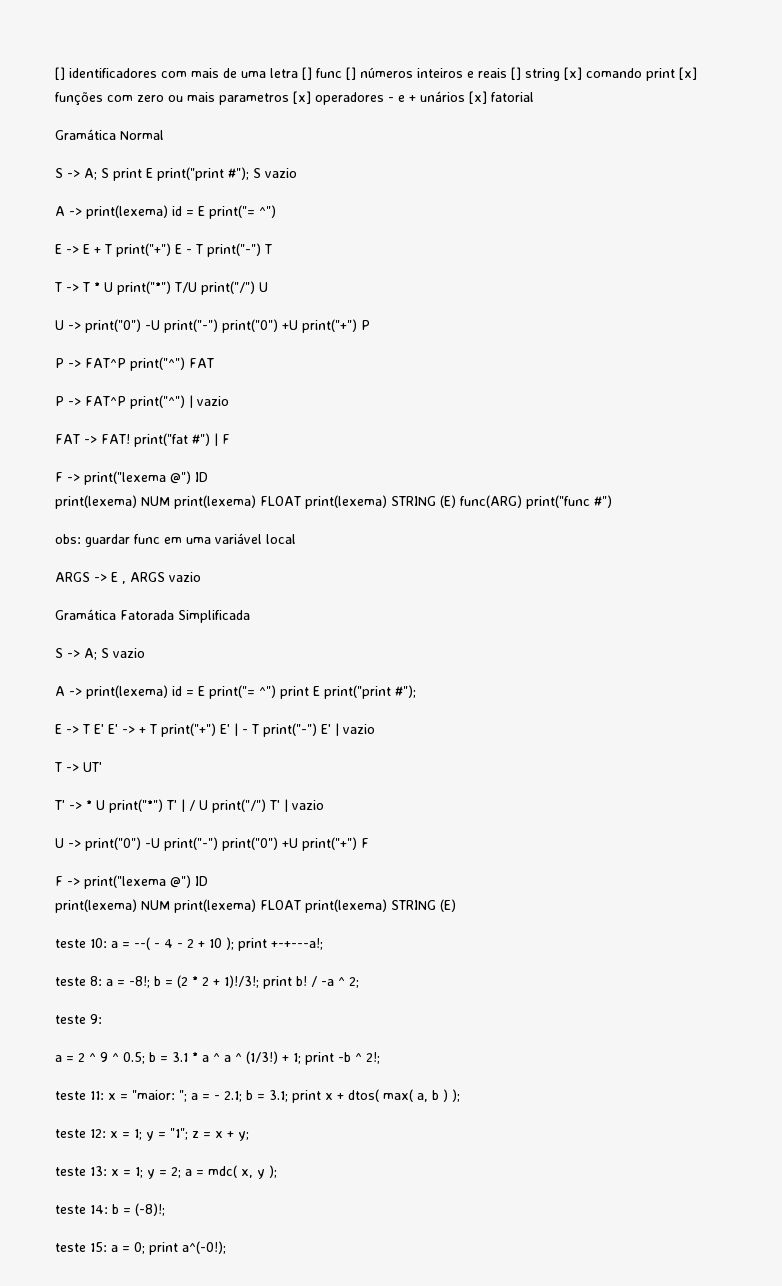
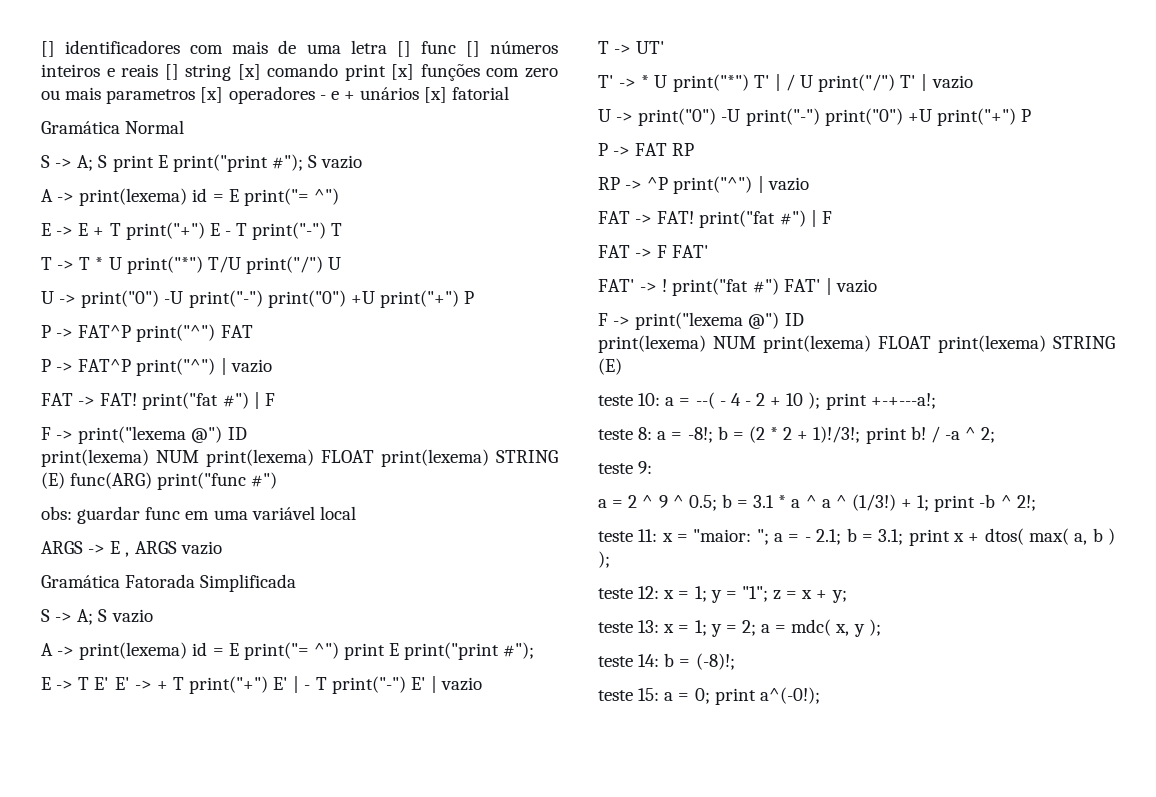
  T' -> * U print("*") T' | / U print("/") T' | vazio
- U -> print("0") -U print("-") print("0") +U print("+") F
+ U -> print("0") -U print("-") print("0") +U print("+") P
+ P -> FAT RP
+ RP -> ^P print("^") | vazio
+ FAT -> FAT! print("fat #") | F
+ FAT -> F FAT'
+ FAT' -> ! print("fat #") FAT' | vazio

